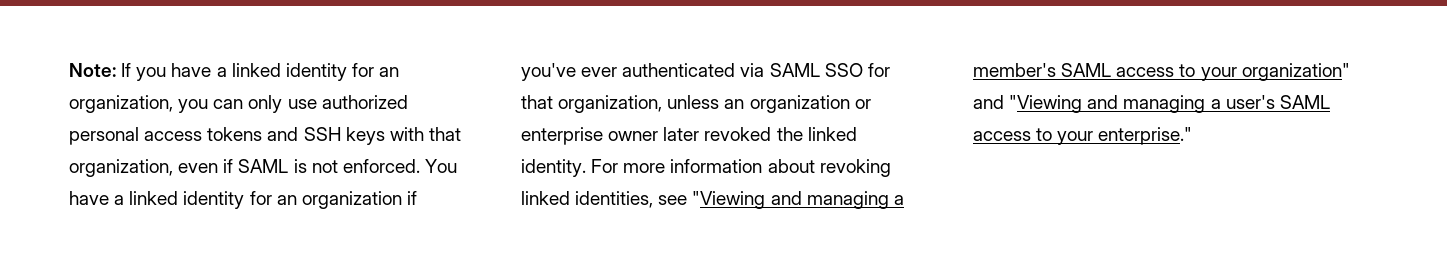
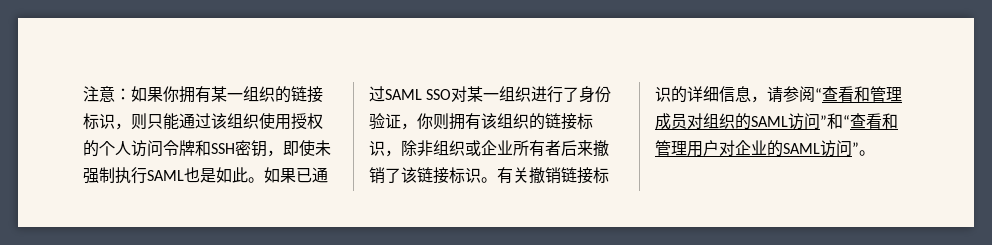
- Note: If you have a linked identity for an organization, you can only use authorized personal access tokens and SSH keys with that organization, even if SAML is not enforced. You have a linked identity for an organization if you've ever authenticated via SAML SSO for that organization, unless an organization or enterprise owner later revoked the linked identity. For more information about revoking linked identities, see "Viewing and managing a member's SAML access to your organization" and "Viewing and managing a user's SAML access to your enterprise."
+ 注意：如果你拥有某一组织的链接标识，则只能通过该组织使用授权的个人访问令牌和SSH密钥，即使未强制执行SAML也是如此。如果已通过SAML SSO对某一组织进行了身份验证，你则拥有该组织的链接标识，除非组织或企业所有者后来撤销了该链接标识。有关撤销链接标识的详细信息，请参阅“查看和管理成员对组织的SAML访问”和“查看和管理用户对企业的SAML访问”。

